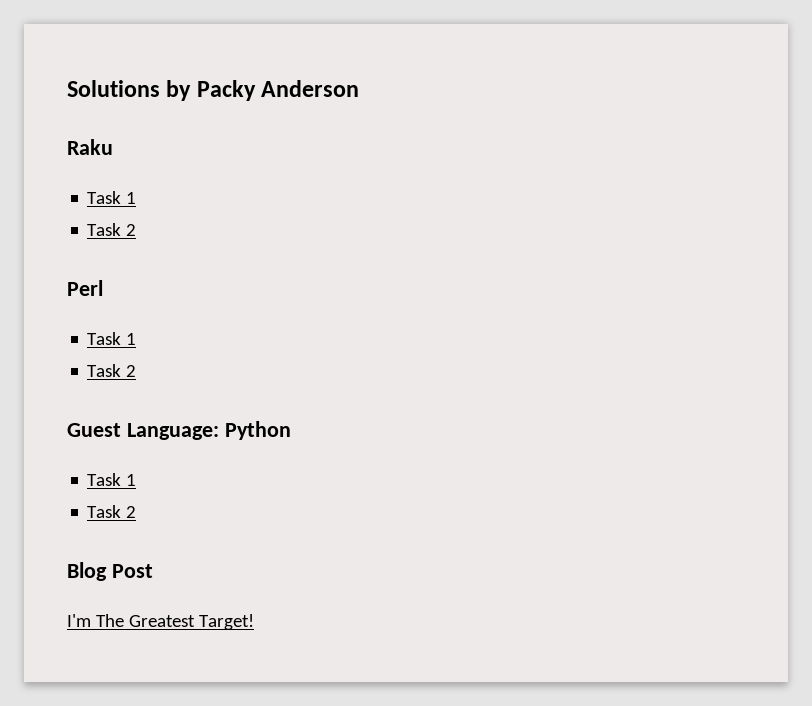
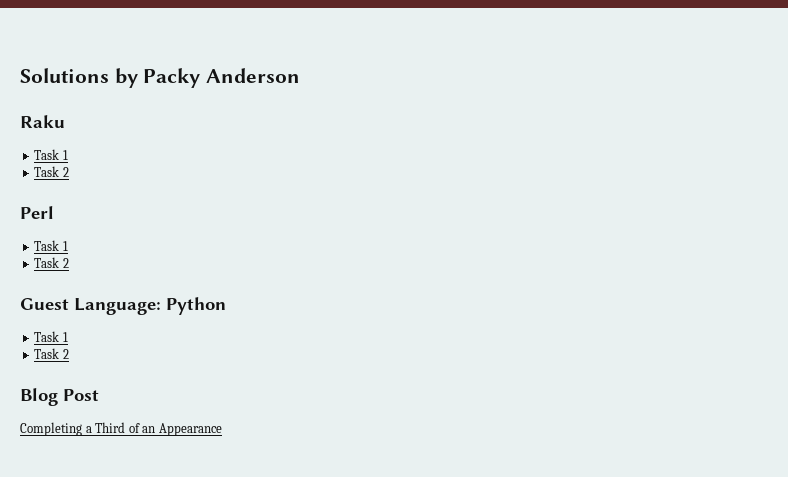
- I'm The Greatest Target!
+ Completing a Third of an Appearance

